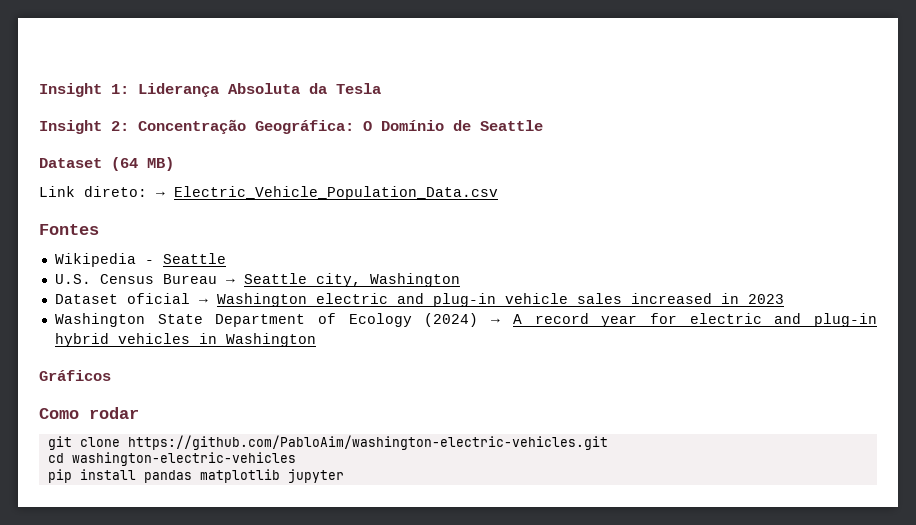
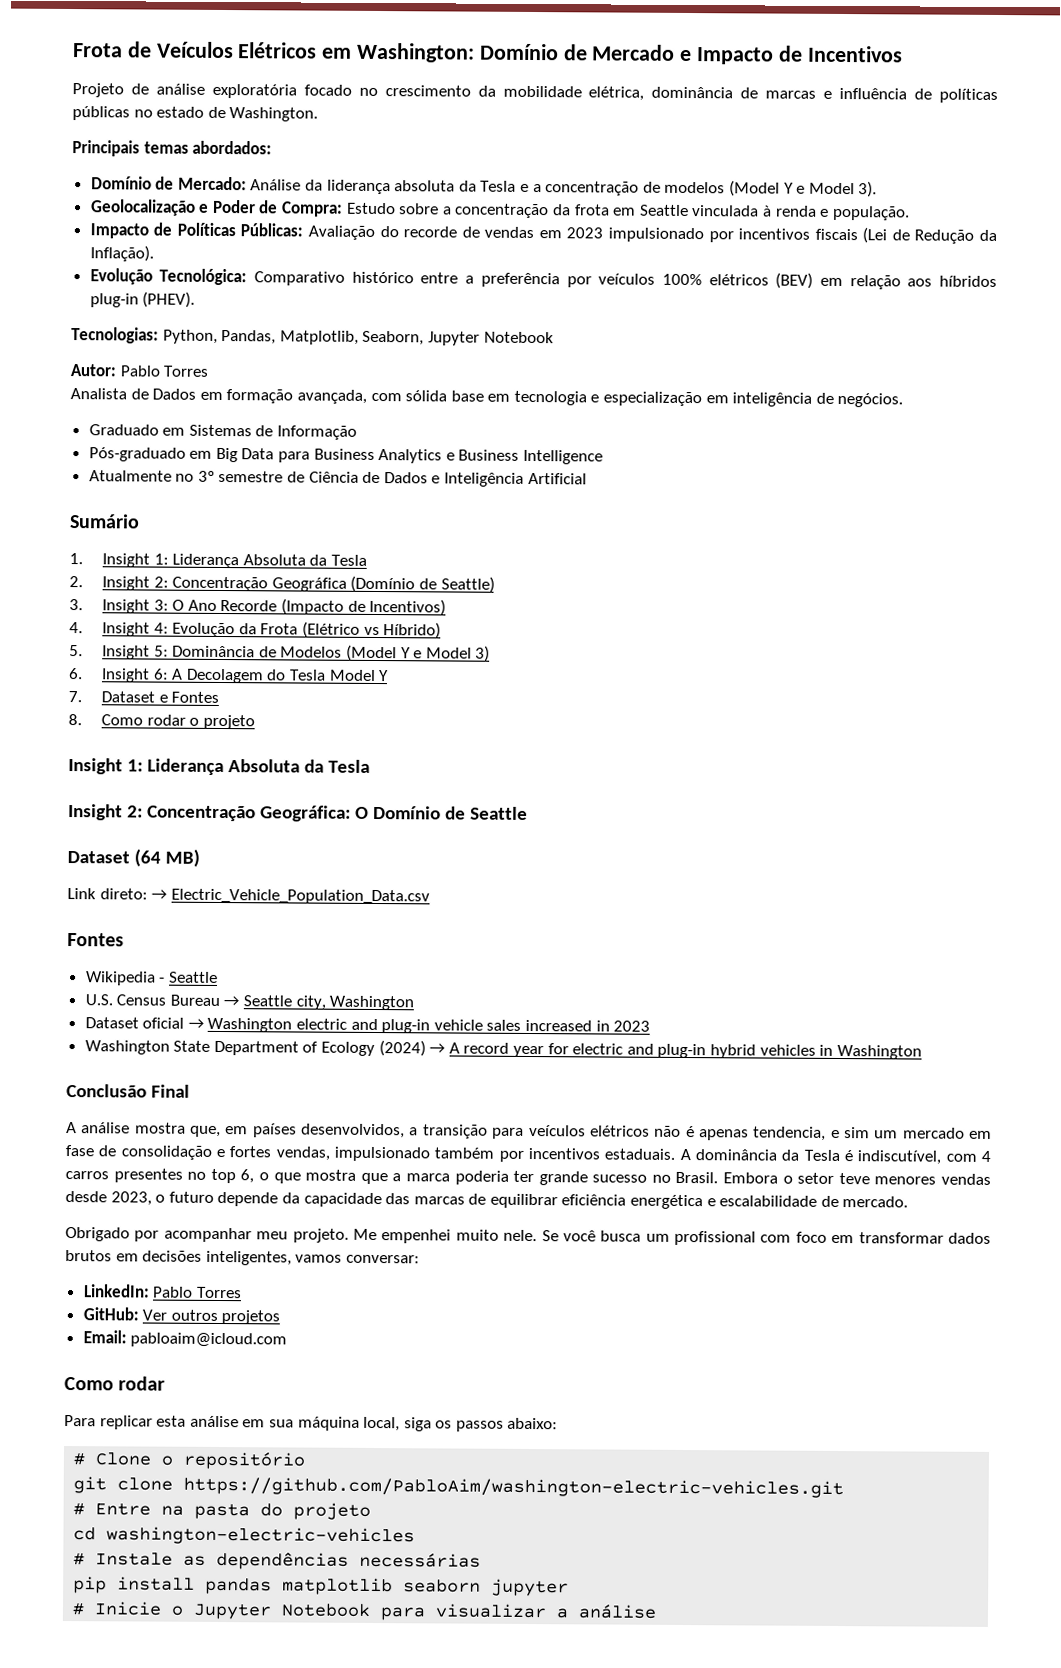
+ Frota de Veículos Elétricos em Washington: Domínio de Mercado e Impacto de Incentivos
+ Projeto de análise exploratória focado no crescimento da mobilidade elétrica, dominância de marcas e influência de políticas públicas no estado de Washington.
+ Principais temas abordados:
+ Domínio de Mercado: Análise da liderança absoluta da Tesla e a concentração de modelos (Model Y e Model 3).
+ Geolocalização e Poder de Compra: Estudo sobre a concentração da frota em Seattle vinculada à renda e população.
+ Impacto de Políticas Públicas: Avaliação do recorde de vendas em 2023 impulsionado por incentivos fiscais (Lei de Redução da Inflação).
+ Evolução Tecnológica: Comparativo histórico entre a preferência por veículos 100% elétricos (BEV) em relação aos híbridos plug-in (PHEV).
+ Tecnologias: Python, Pandas, Matplotlib, Seaborn, Jupyter Notebook
+ Autor: Pablo Torres
+ Analista de Dados em formação avançada, com sólida base em tecnologia e especialização em inteligência de negócios.
+ Graduado em Sistemas de Informação
+ Pós-graduado em Big Data para Business Analytics e Business Intelligence
+ Atualmente no 3º semestre de Ciência de Dados e Inteligência Artificial
+ Sumário
+ 1. Insight 1: Liderança Absoluta da Tesla
+ 2. Insight 2: Concentração Geográfica (Domínio de Seattle)
+ 3. Insight 3: O Ano Recorde (Impacto de Incentivos)
+ 4. Insight 4: Evolução da Frota (Elétrico vs Híbrido)
+ 5. Insight 5: Dominância de Modelos (Model Y e Model 3)
+ 6. Insight 6: A Decolagem do Tesla Model Y
+ 7. Dataset e Fontes
+ 8. Como rodar o projeto
- Gráficos
+ Conclusão Final
+ A análise mostra que, em países desenvolvidos, a transição para veículos elétricos não é apenas tendencia, e sim um mercado em fase de consolidação e fortes vendas, impulsionado também por incentivos estaduais. A dominância da Tesla é indiscutível, com 4 carros presentes no top 6, o que mostra que a marca poderia ter grande sucesso no Brasil. Embora o setor teve menores vendas desde 2023, o futuro depende da capacidade das marcas de equilibrar eficiência energética e escalabilidade de mercado.
+ Obrigado por acompanhar meu projeto. Me empenhei muito nele. Se você busca um profissional com foco em transformar dados brutos em decisões inteligentes, vamos conversar:
+ LinkedIn: Pablo Torres
+ GitHub: Ver outros projetos
+ Email: pabloaim@icloud.com
  Como rodar
+ Para replicar esta análise em sua máquina local, siga os passos abaixo:
+ # Clone o repositório
  git clone https://github.com/PabloAim/washington-electric-vehicles.git
+ # Entre na pasta do projeto
  cd washington-electric-vehicles
+ # Instale as dependências necessárias
- pip install pandas matplotlib jupyter
+ pip install pandas matplotlib seaborn jupyter
+ # Inicie o Jupyter Notebook para visualizar a análise

